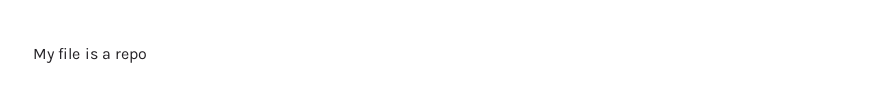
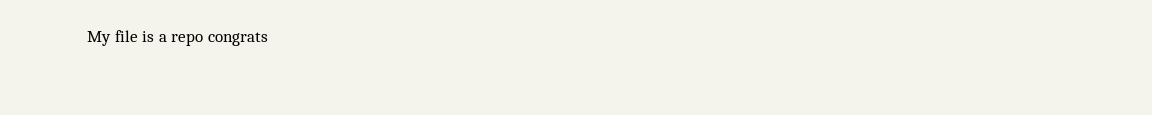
- My file is a repo
+ My file is a repo congrats

